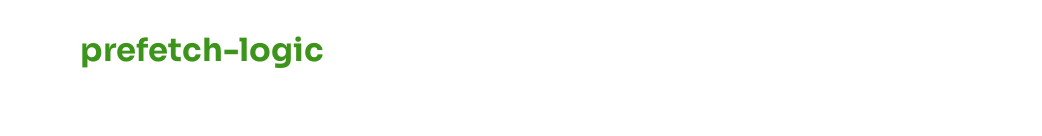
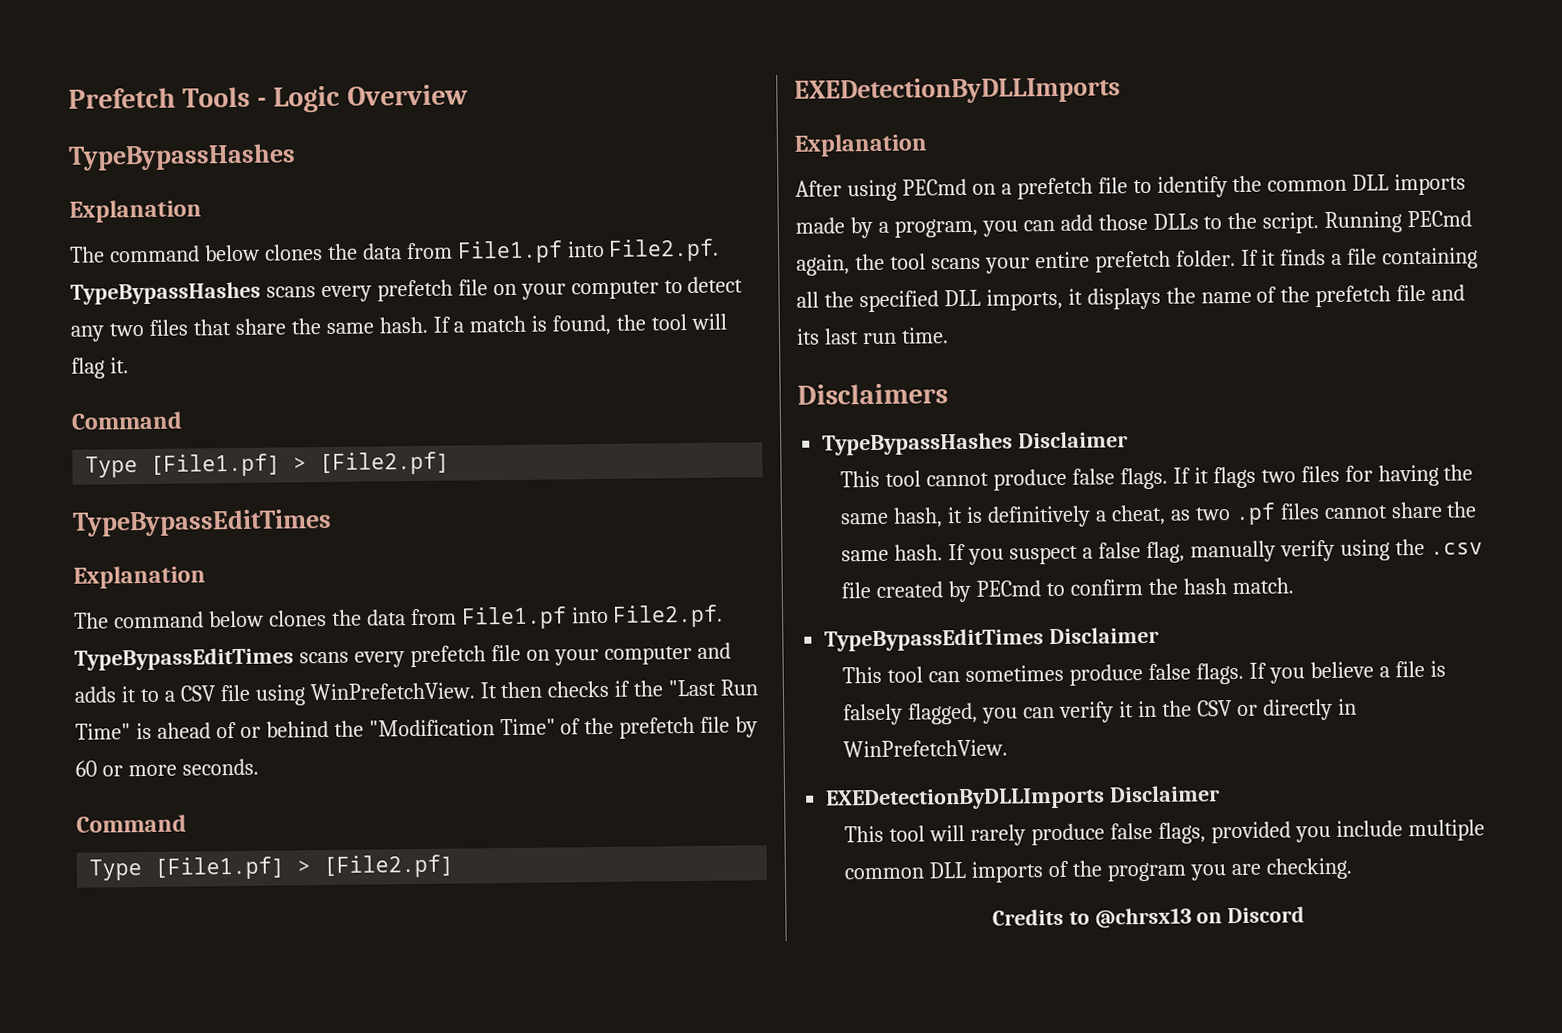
- prefetch-logic
+ Prefetch Tools - Logic Overview
+ TypeBypassHashes
+ Explanation
+ The command below clones the data from File1.pf into File2.pf. TypeBypassHashes scans every prefetch file on your computer to detect any two files that share the same hash. If a match is found, the tool will flag it.
+ Command
+ Type [File1.pf] > [File2.pf]
+ TypeBypassEditTimes
+ Explanation
+ The command below clones the data from File1.pf into File2.pf. TypeBypassEditTimes scans every prefetch file on your computer and adds it to a CSV file using WinPrefetchView. It then checks if the "Last Run Time" is ahead of or behind the "Modification Time" of the prefetch file by 60 or more seconds.
+ Command
+ Type [File1.pf] > [File2.pf]
+ EXEDetectionByDLLImports
+ Explanation
+ After using PECmd on a prefetch file to identify the common DLL imports made by a program, you can add those DLLs to the script. Running PECmd again, the tool scans your entire prefetch folder. If it finds a file containing all the specified DLL imports, it displays the name of the prefetch file and its last run time.
+ Disclaimers
+ TypeBypassHashes Disclaimer
+ This tool cannot produce false flags. If it flags two files for having the same hash, it is definitively a cheat, as two .pf files cannot share the same hash. If you suspect a false flag, manually verify using the .csv file created by PECmd to confirm the hash match.
+ TypeBypassEditTimes Disclaimer
+ This tool can sometimes produce false flags. If you believe a file is falsely flagged, you can verify it in the CSV or directly in WinPrefetchView.
+ EXEDetectionByDLLImports Disclaimer
+ This tool will rarely produce false flags, provided you include multiple common DLL imports of the program you are checking.
+ Credits to @chrsx13 on Discord

